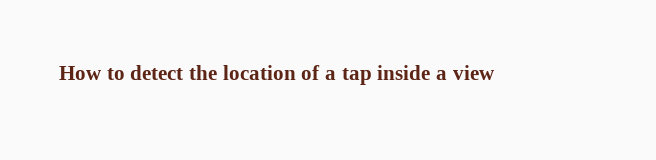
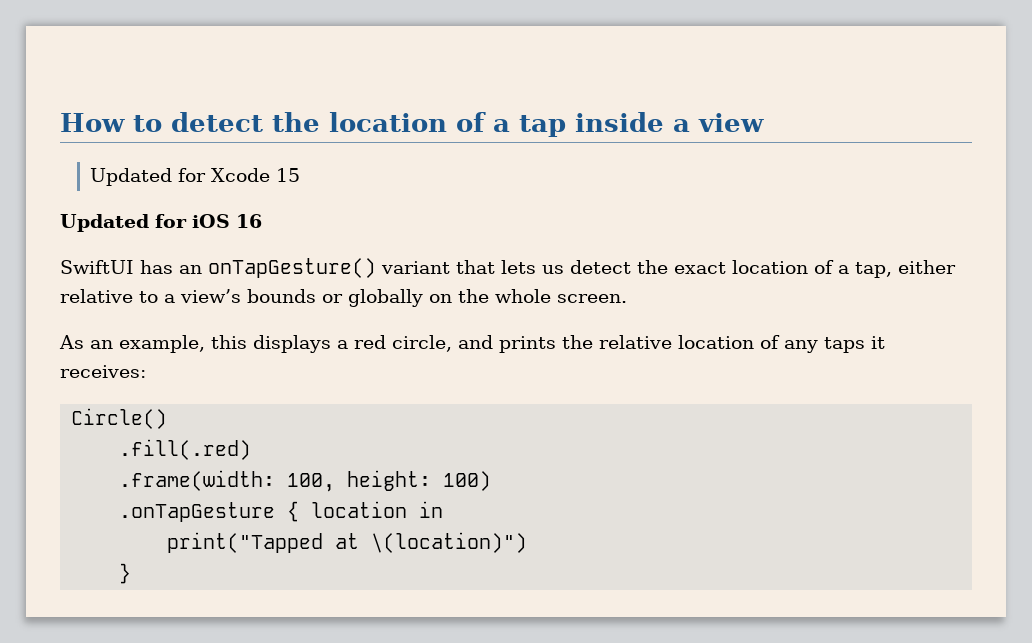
+ Updated for Xcode 15
+ Updated for iOS 16
+ SwiftUI has an onTapGesture() variant that lets us detect the exact location of a tap, either relative to a view’s bounds or globally on the whole screen.
+ As an example, this displays a red circle, and prints the relative location of any taps it receives:
+ Circle()
+ .fill(.red)
+ .frame(width: 100, height: 100)
+ .onTapGesture { location in
+ print("Tapped at \(location)")
+ }

